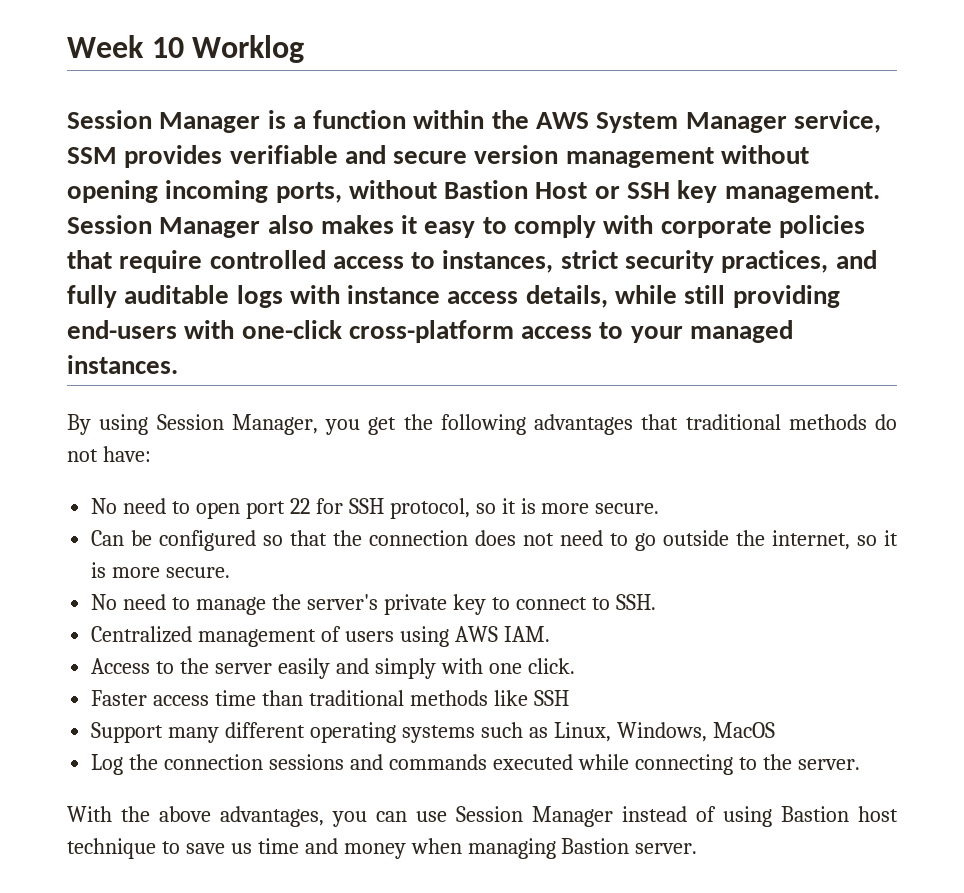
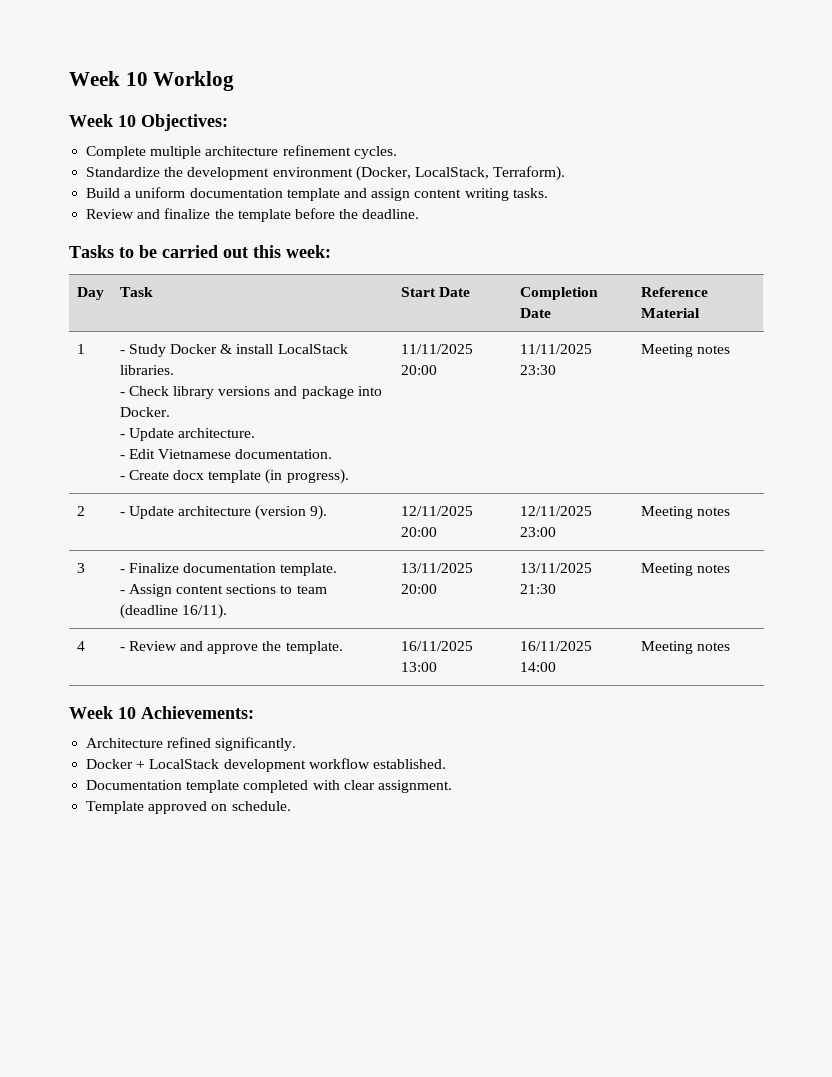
- Session Manager is a function within the AWS System Manager service, SSM provides verifiable and secure version management without opening incoming ports, without Bastion Host or SSH key management. Session Manager also makes it easy to comply with corporate policies that require controlled access to instances, strict security practices, and fully auditable logs with instance access details, while still providing end-users with one-click cross-platform access to your managed instances.
- By using Session Manager, you get the following advantages that traditional methods do not have:
- No need to open port 22 for SSH protocol, so it is more secure.
- Can be configured so that the connection does not need to go outside the internet, so it is more secure.
- No need to manage the server's private key to connect to SSH.
- Centralized management of users using AWS IAM.
- Access to the server easily and simply with one click.
- Faster access time than traditional methods like SSH
- Support many different operating systems such as Linux, Windows, MacOS
- Log the connection sessions and commands executed while connecting to the server.
- With the above advantages, you can use Session Manager instead of using Bastion host technique to save us time and money when managing Bastion server.
+ Week 10 Objectives:
+ Complete multiple architecture refinement cycles.
+ Standardize the development environment (Docker, LocalStack, Terraform).
+ Build a uniform documentation template and assign content writing tasks.
+ Review and finalize the template before the deadline.
+ Tasks to be carried out this week:
+ Day | Task | Start Date | Completion Date | Reference Material
+ 1 | - Study Docker & install LocalStack libraries.
+ - Check library versions and package into Docker.
+ - Update architecture.
+ - Edit Vietnamese documentation.
+ - Create docx template (in progress). | 11/11/2025 20:00 | 11/11/2025 23:30 | Meeting notes
+ 2 | - Update architecture (version 9). | 12/11/2025 20:00 | 12/11/2025 23:00 | Meeting notes
+ 3 | - Finalize documentation template.
+ - Assign content sections to team (deadline 16/11). | 13/11/2025 20:00 | 13/11/2025 21:30 | Meeting notes
+ 4 | - Review and approve the template. | 16/11/2025 13:00 | 16/11/2025 14:00 | Meeting notes
+ Week 10 Achievements:
+ Architecture refined significantly.
+ Docker + LocalStack development workflow established.
+ Documentation template completed with clear assignment.
+ Template approved on schedule.

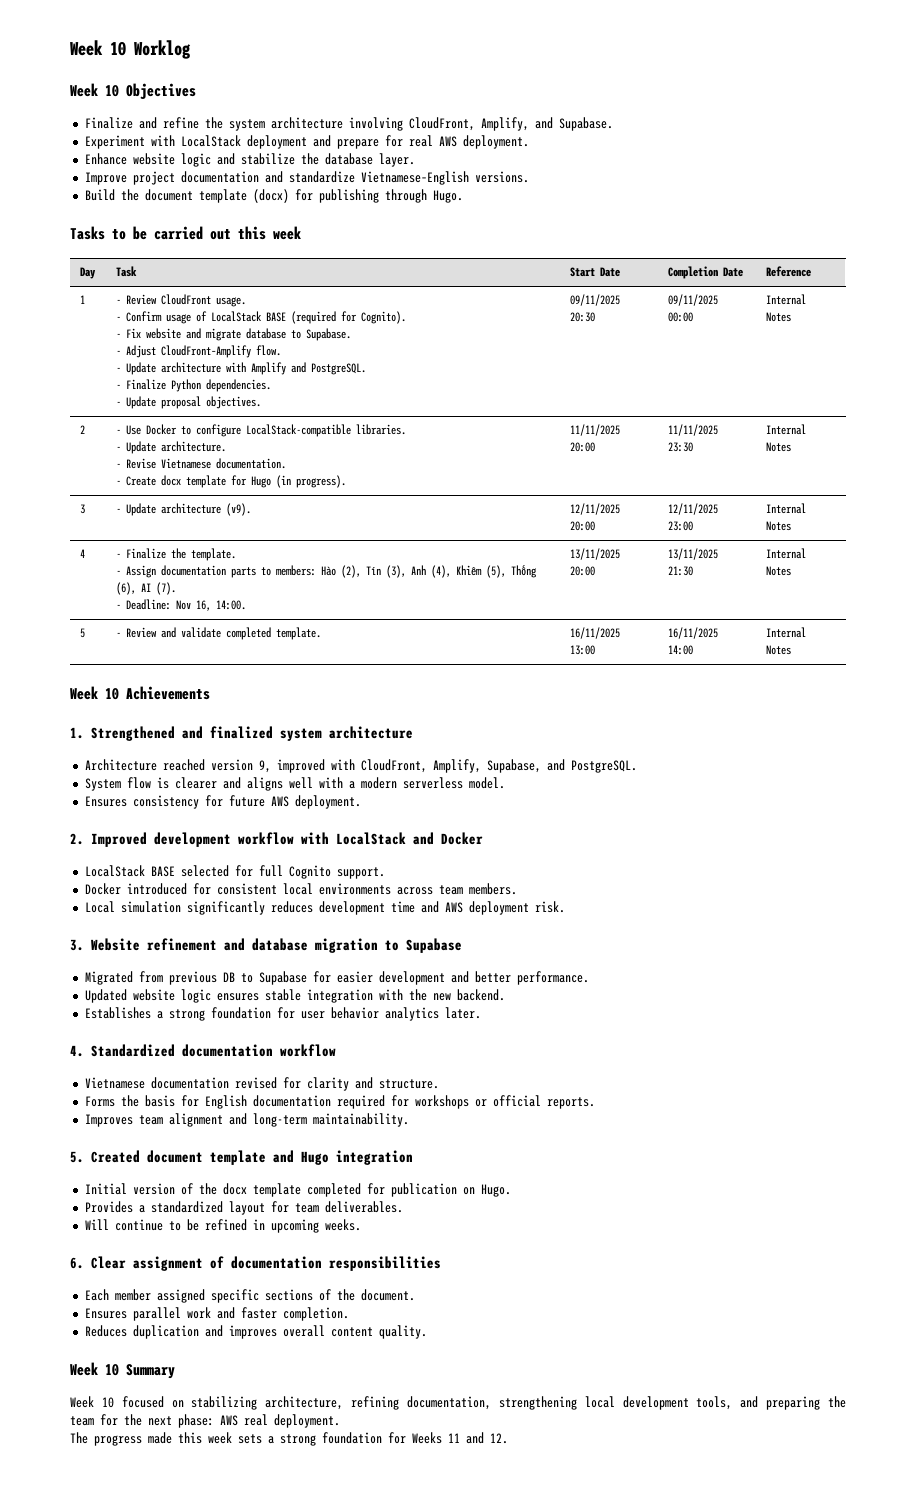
- Week 10 Objectives:
- Complete multiple architecture refinement cycles.
- Standardize the development environment (Docker, LocalStack, Terraform).
- Build a uniform documentation template and assign content writing tasks.
- Review and finalize the template before the deadline.
+ Week 10 Objectives
+ Finalize and refine the system architecture involving CloudFront, Amplify, and Supabase.
+ Experiment with LocalStack deployment and prepare for real AWS deployment.
+ Enhance website logic and stabilize the database layer.
+ Improve project documentation and standardize Vietnamese–English versions.
+ Build the document template (docx) for publishing through Hugo.
- Tasks to be carried out this week:
+ Tasks to be carried out this week
- Day | Task | Start Date | Completion Date | Reference Material
+ Day | Task | Start Date | Completion Date | Reference
- - Study Docker & install LocalStack libraries.
- - Check library versions and package into Docker.
+ - Review CloudFront usage.
+ - Confirm usage of LocalStack BASE (required for Cognito).
+ - Fix website and migrate database to Supabase.
+ - Adjust CloudFront–Amplify flow.
+ - Update architecture with Amplify and PostgreSQL.
+ - Finalize Python dependencies.
+ - Update proposal objectives. | 09/11/2025 20:30 | 09/11/2025 00:00 | Internal Notes
+ 2 | - Use Docker to configure LocalStack-compatible libraries.
  - Update architecture.
- - Edit Vietnamese documentation.
- - Create docx template (in progress). | 11/11/2025 20:00 | 11/11/2025 23:30 | Meeting notes
- 2 | - Update architecture (version 9). | 12/11/2025 20:00 | 12/11/2025 23:00 | Meeting notes
- 3 | - Finalize documentation template.
- - Assign content sections to team (deadline 16/11). | 13/11/2025 20:00 | 13/11/2025 21:30 | Meeting notes
- 4 | - Review and approve the template. | 16/11/2025 13:00 | 16/11/2025 14:00 | Meeting notes
- Week 10 Achievements:
- Architecture refined significantly.
- Docker + LocalStack development workflow established.
- Documentation template completed with clear assignment.
- Template approved on schedule.
+ - Revise Vietnamese documentation.
+ - Create docx template for Hugo (in progress). | 11/11/2025 20:00 | 11/11/2025 23:30 | Internal Notes
+ 3 | - Update architecture (v9). | 12/11/2025 20:00 | 12/11/2025 23:00 | Internal Notes
+ 4 | - Finalize the template.
+ - Assign documentation parts to members: Hào (2), Tín (3), Anh (4), Khiêm (5), Thống (6), AI (7).
+ - Deadline: Nov 16, 14:00. | 13/11/2025 20:00 | 13/11/2025 21:30 | Internal Notes
+ 5 | - Review and validate completed template. | 16/11/2025 13:00 | 16/11/2025 14:00 | Internal Notes
+ Week 10 Achievements
+ 1. Strengthened and finalized system architecture
+ Architecture reached version 9, improved with CloudFront, Amplify, Supabase, and PostgreSQL.
+ System flow is clearer and aligns well with a modern serverless model.
+ Ensures consistency for future AWS deployment.
+ 2. Improved development workflow with LocalStack and Docker
+ LocalStack BASE selected for full Cognito support.
+ Docker introduced for consistent local environments across team members.
+ Local simulation significantly reduces development time and AWS deployment risk.
+ 3. Website refinement and database migration to Supabase
+ Migrated from previous DB to Supabase for easier development and better performance.
+ Updated website logic ensures stable integration with the new backend.
+ Establishes a strong foundation for user behavior analytics later.
+ 4. Standardized documentation workflow
+ Vietnamese documentation revised for clarity and structure.
+ Forms the basis for English documentation required for workshops or official reports.
+ Improves team alignment and long-term maintainability.
+ 5. Created document template and Hugo integration
+ Initial version of the docx template completed for publication on Hugo.
+ Provides a standardized layout for team deliverables.
+ Will continue to be refined in upcoming weeks.
+ 6. Clear assignment of documentation responsibilities
+ Each member assigned specific sections of the document.
+ Ensures parallel work and faster completion.
+ Reduces duplication and improves overall content quality.
+ Week 10 Summary
+ Week 10 focused on stabilizing architecture, refining documentation, strengthening local development tools, and preparing the team for the next phase: AWS real deployment.
+ The progress made this week sets a strong foundation for Weeks 11 and 12.

